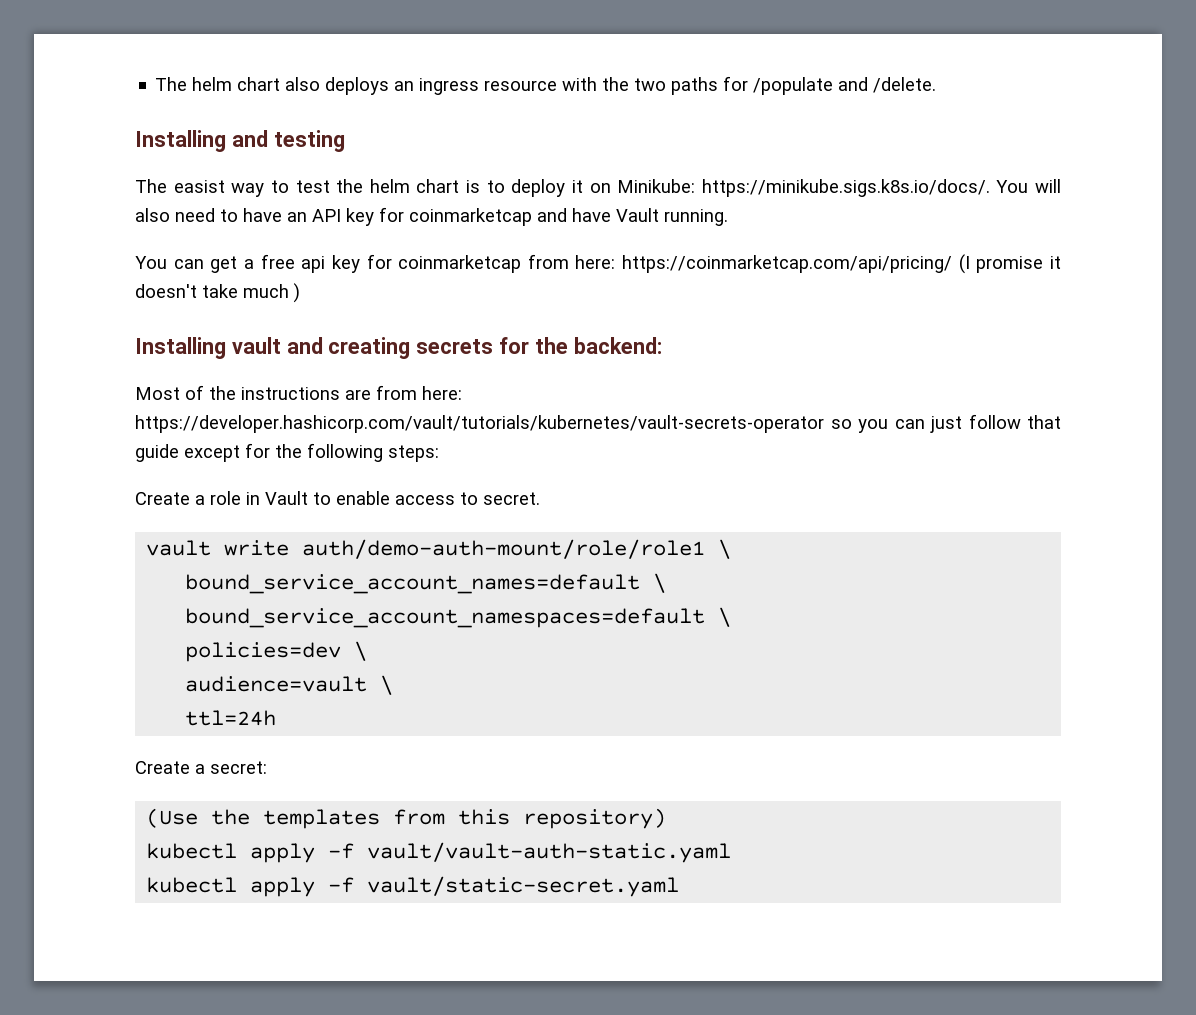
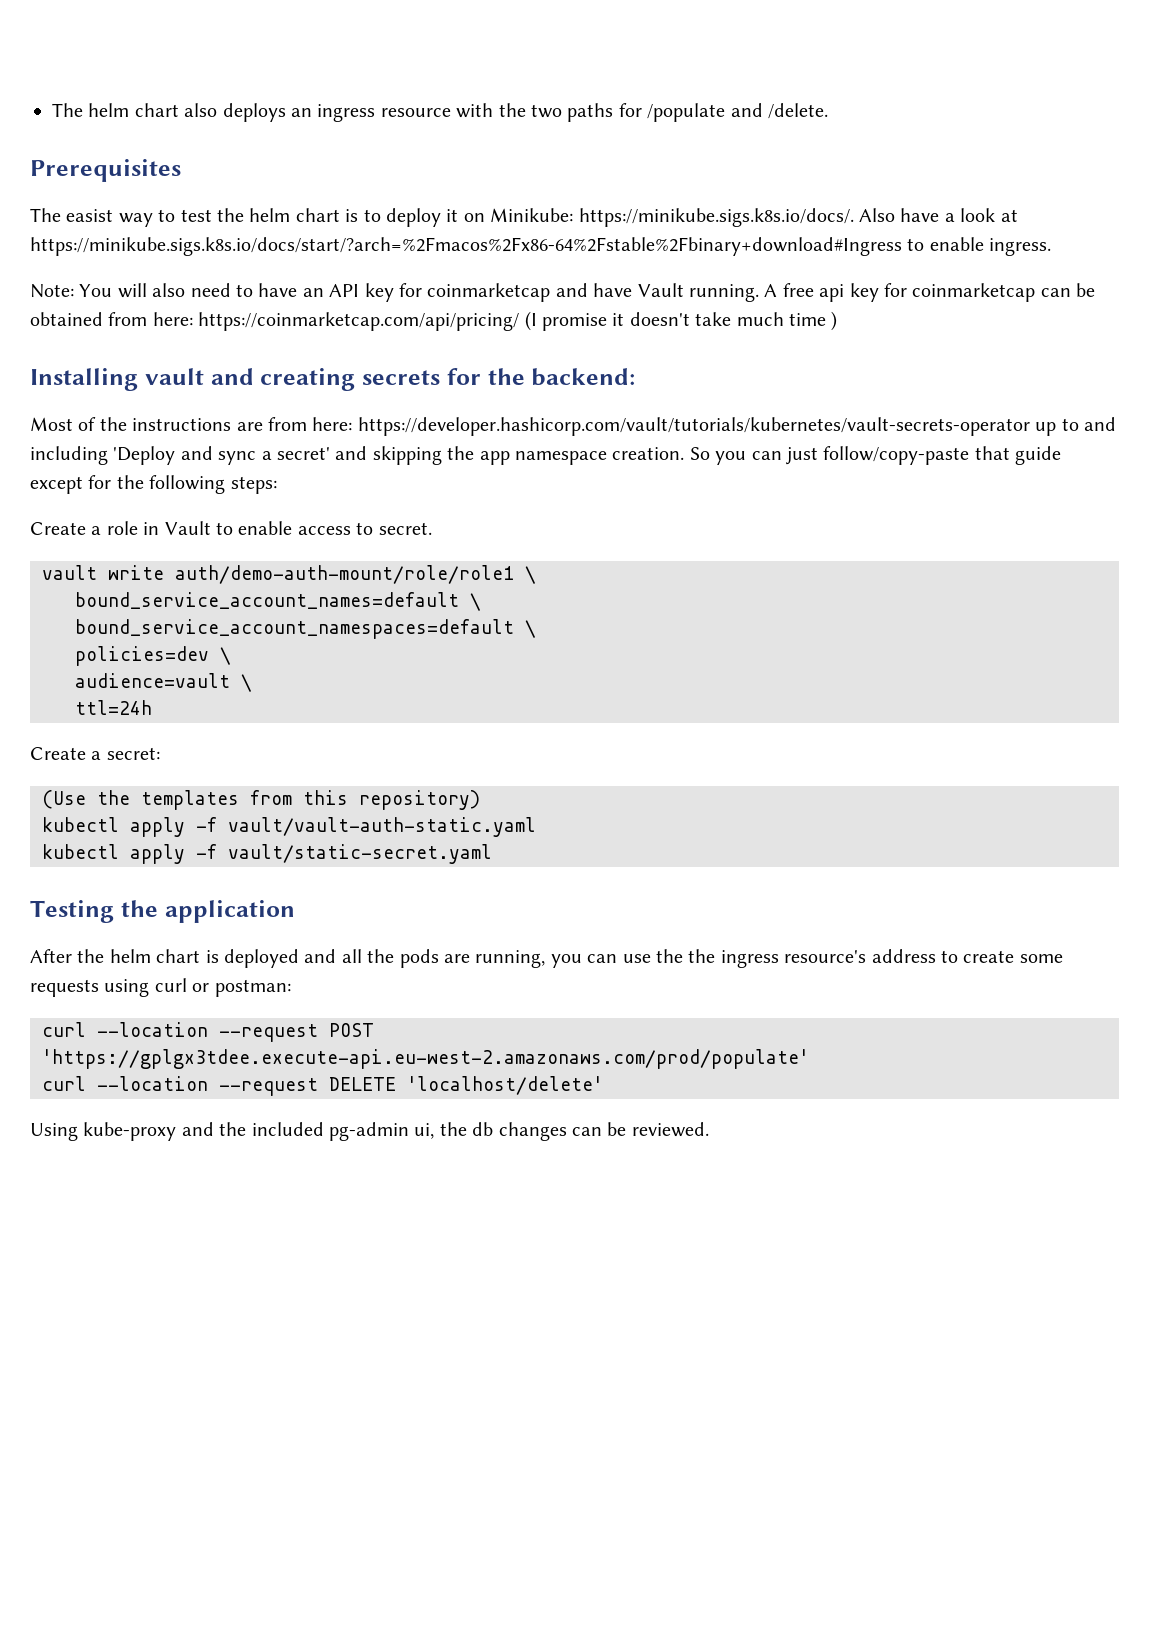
- Installing and testing
+ Prerequisites
- The easist way to test the helm chart is to deploy it on Minikube: https://minikube.sigs.k8s.io/docs/. You will also need to have an API key for coinmarketcap and have Vault running.
- You can get a free api key for coinmarketcap from here: https://coinmarketcap.com/api/pricing/ (I promise it doesn't take much )
+ The easist way to test the helm chart is to deploy it on Minikube: https://minikube.sigs.k8s.io/docs/. Also have a look at https://minikube.sigs.k8s.io/docs/start/?arch=%2Fmacos%2Fx86-64%2Fstable%2Fbinary+download#Ingress to enable ingress.
+ Note: You will also need to have an API key for coinmarketcap and have Vault running. A free api key for coinmarketcap can be obtained from here: https://coinmarketcap.com/api/pricing/ (I promise it doesn't take much time )
- Most of the instructions are from here: https://developer.hashicorp.com/vault/tutorials/kubernetes/vault-secrets-operator so you can just follow that guide except for the following steps:
+ Most of the instructions are from here: https://developer.hashicorp.com/vault/tutorials/kubernetes/vault-secrets-operator up to and including 'Deploy and sync a secret' and skipping the app namespace creation. So you can just follow/copy-paste that guide except for the following steps:
+ Testing the application
+ After the helm chart is deployed and all the pods are running, you can use the the ingress resource's address to create some requests using curl or postman:
+ curl --location --request POST 'https://gplgx3tdee.execute-api.eu-west-2.amazonaws.com/prod/populate'
+ curl --location --request DELETE 'localhost/delete'
+ Using kube-proxy and the included pg-admin ui, the db changes can be reviewed.

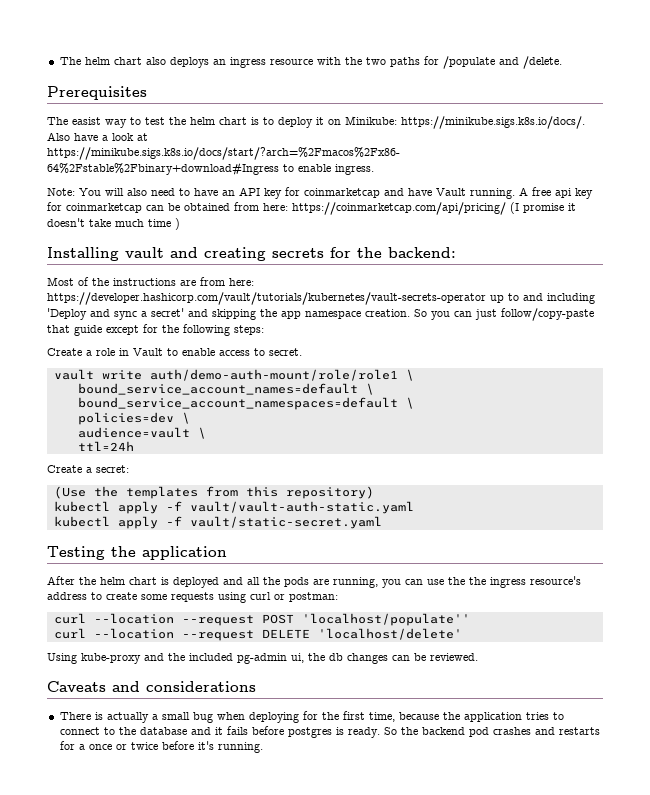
- curl --location --request POST 'https://gplgx3tdee.execute-api.eu-west-2.amazonaws.com/prod/populate'
+ curl --location --request POST 'localhost/populate''
+ Caveats and considerations
+ There is actually a small bug when deploying for the first time, because the application tries to connect to the database and it fails before postgres is ready. So the backend pod crashes and restarts for a once or twice before it's running.

